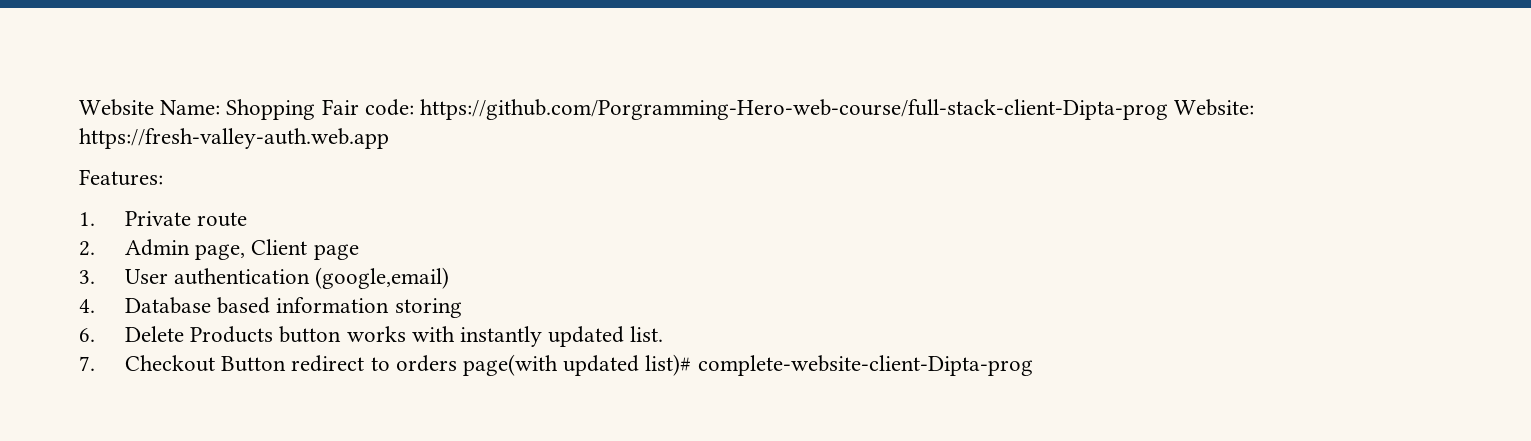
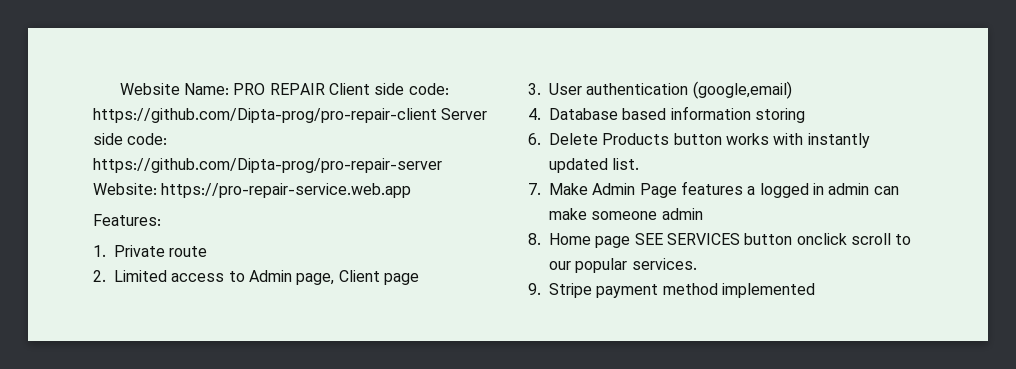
- Website Name: Shopping Fair code: https://github.com/Porgramming-Hero-web-course/full-stack-client-Dipta-prog Website: https://fresh-valley-auth.web.app
+ Website Name: PRO REPAIR Client side code: https://github.com/Dipta-prog/pro-repair-client Server side code: https://github.com/Dipta-prog/pro-repair-server Website: https://pro-repair-service.web.app
- 2. Admin page, Client page
+ 2. Limited access to Admin page, Client page
- 7. Checkout Button redirect to orders page(with updated list)# complete-website-client-Dipta-prog
+ 7. Make Admin Page features a logged in admin can make someone admin
+ 8. Home page SEE SERVICES button onclick scroll to our popular services.
+ 9. Stripe payment method implemented

